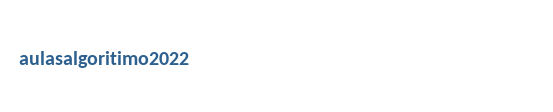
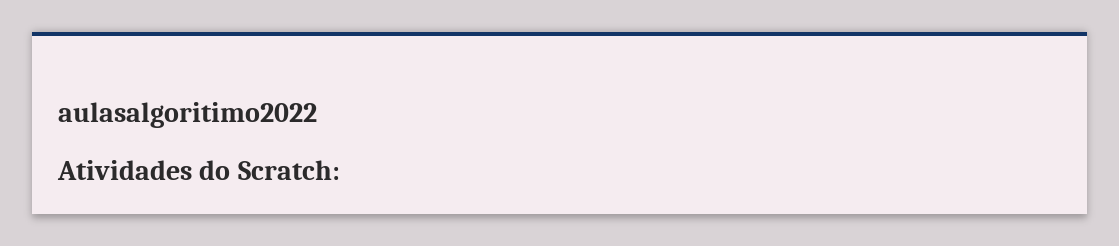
+ Atividades do Scratch:

